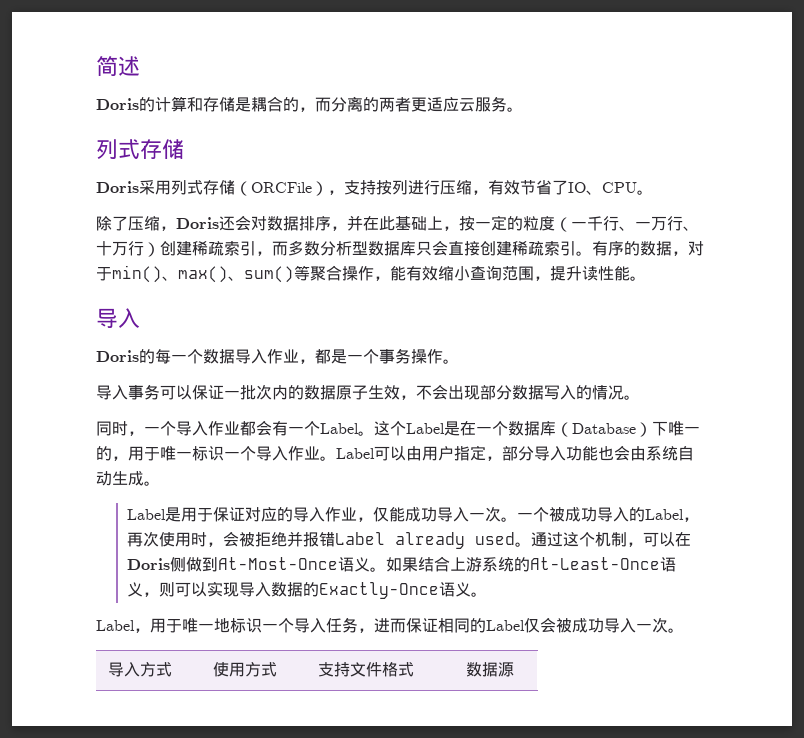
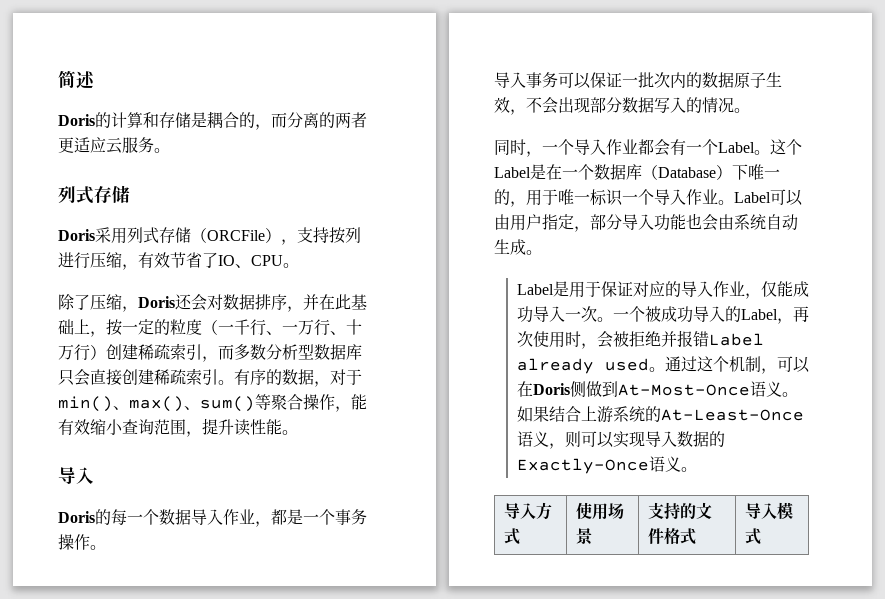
- Label，用于唯一地标识一个导入任务，进而保证相同的Label仅会被成功导入一次。
- 导入方式 | 使用方式 | 支持文件格式 | 数据源
+ 导入方式 | 使用场景 | 支持的文件格式 | 导入模式

